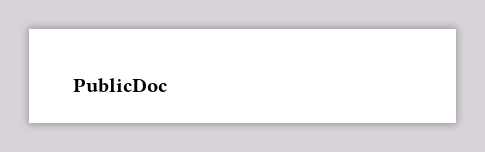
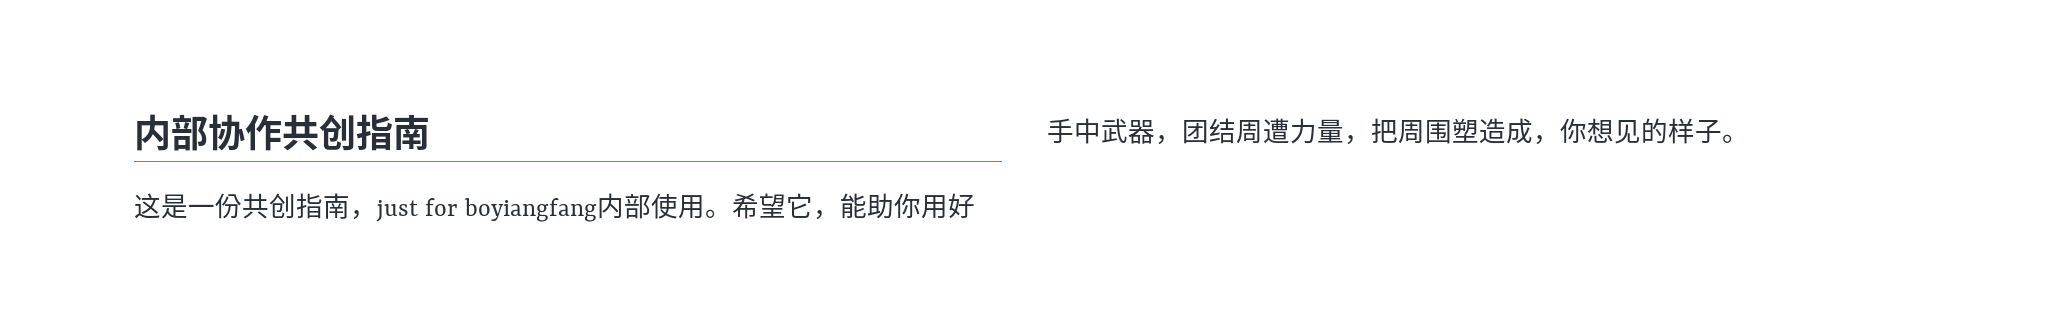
- PublicDoc
+ 内部协作共创指南
+ 这是一份共创指南，just for boyiangfang内部使用。希望它，能助你用好手中武器，团结周遭力量，把周围塑造成，你想见的样子。

